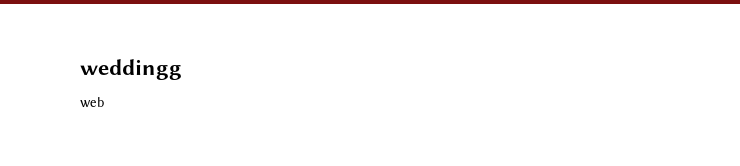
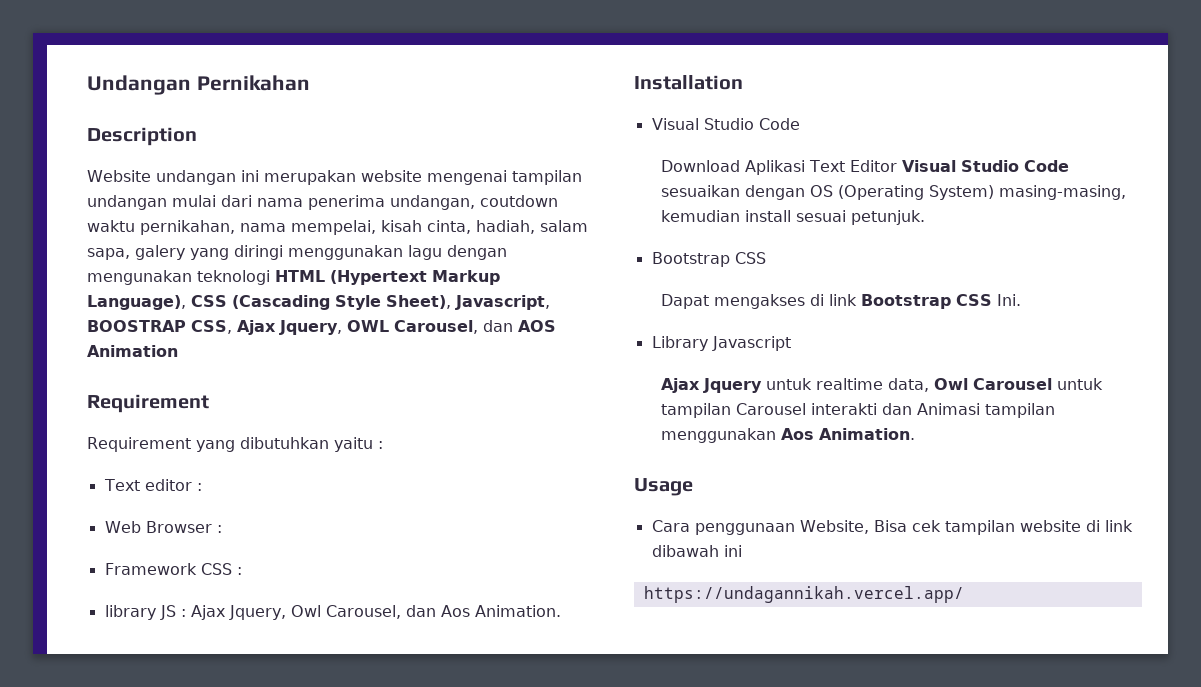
- weddingg
- web
+ Undangan Pernikahan
+ Description
+ Website undangan ini merupakan website mengenai tampilan undangan mulai dari nama penerima undangan, coutdown waktu pernikahan, nama mempelai, kisah cinta, hadiah, salam sapa, galery yang diringi menggunakan lagu dengan mengunakan teknologi HTML (Hypertext Markup Language), CSS (Cascading Style Sheet), Javascript, BOOSTRAP CSS, Ajax Jquery, OWL Carousel, dan AOS Animation
+ Requirement
+ Requirement yang dibutuhkan yaitu :
+ Text editor :
+ Web Browser :
+ Framework CSS :
+ library JS : Ajax Jquery, Owl Carousel, dan Aos Animation.
+ Installation
+ Visual Studio Code
+ Download Aplikasi Text Editor Visual Studio Code sesuaikan dengan OS (Operating System) masing-masing, kemudian install sesuai petunjuk.
+ Bootstrap CSS
+ Dapat mengakses di link Bootstrap CSS Ini.
+ Library Javascript
+ Ajax Jquery untuk realtime data, Owl Carousel untuk tampilan Carousel interakti dan Animasi tampilan menggunakan Aos Animation.
+ Usage
+ Cara penggunaan Website, Bisa cek tampilan website di link dibawah ini
+ https://undagannikah.vercel.app/

